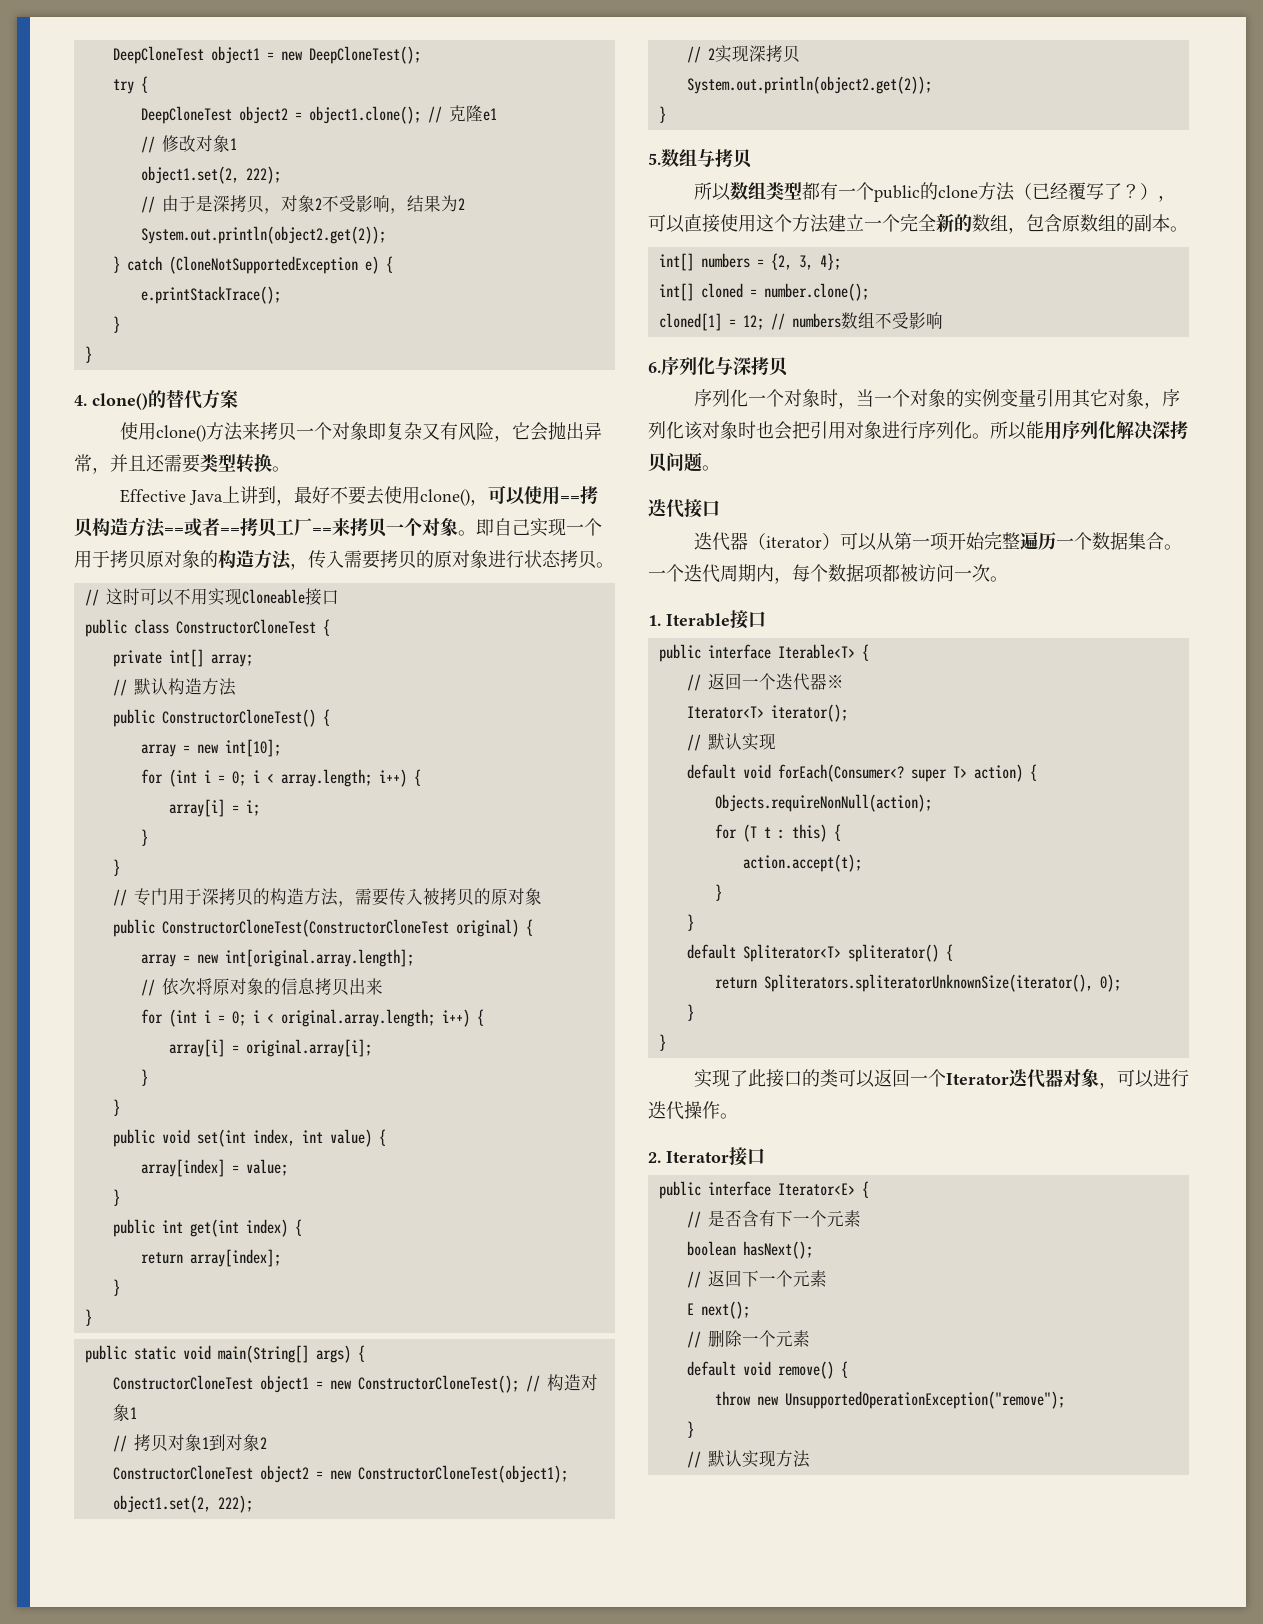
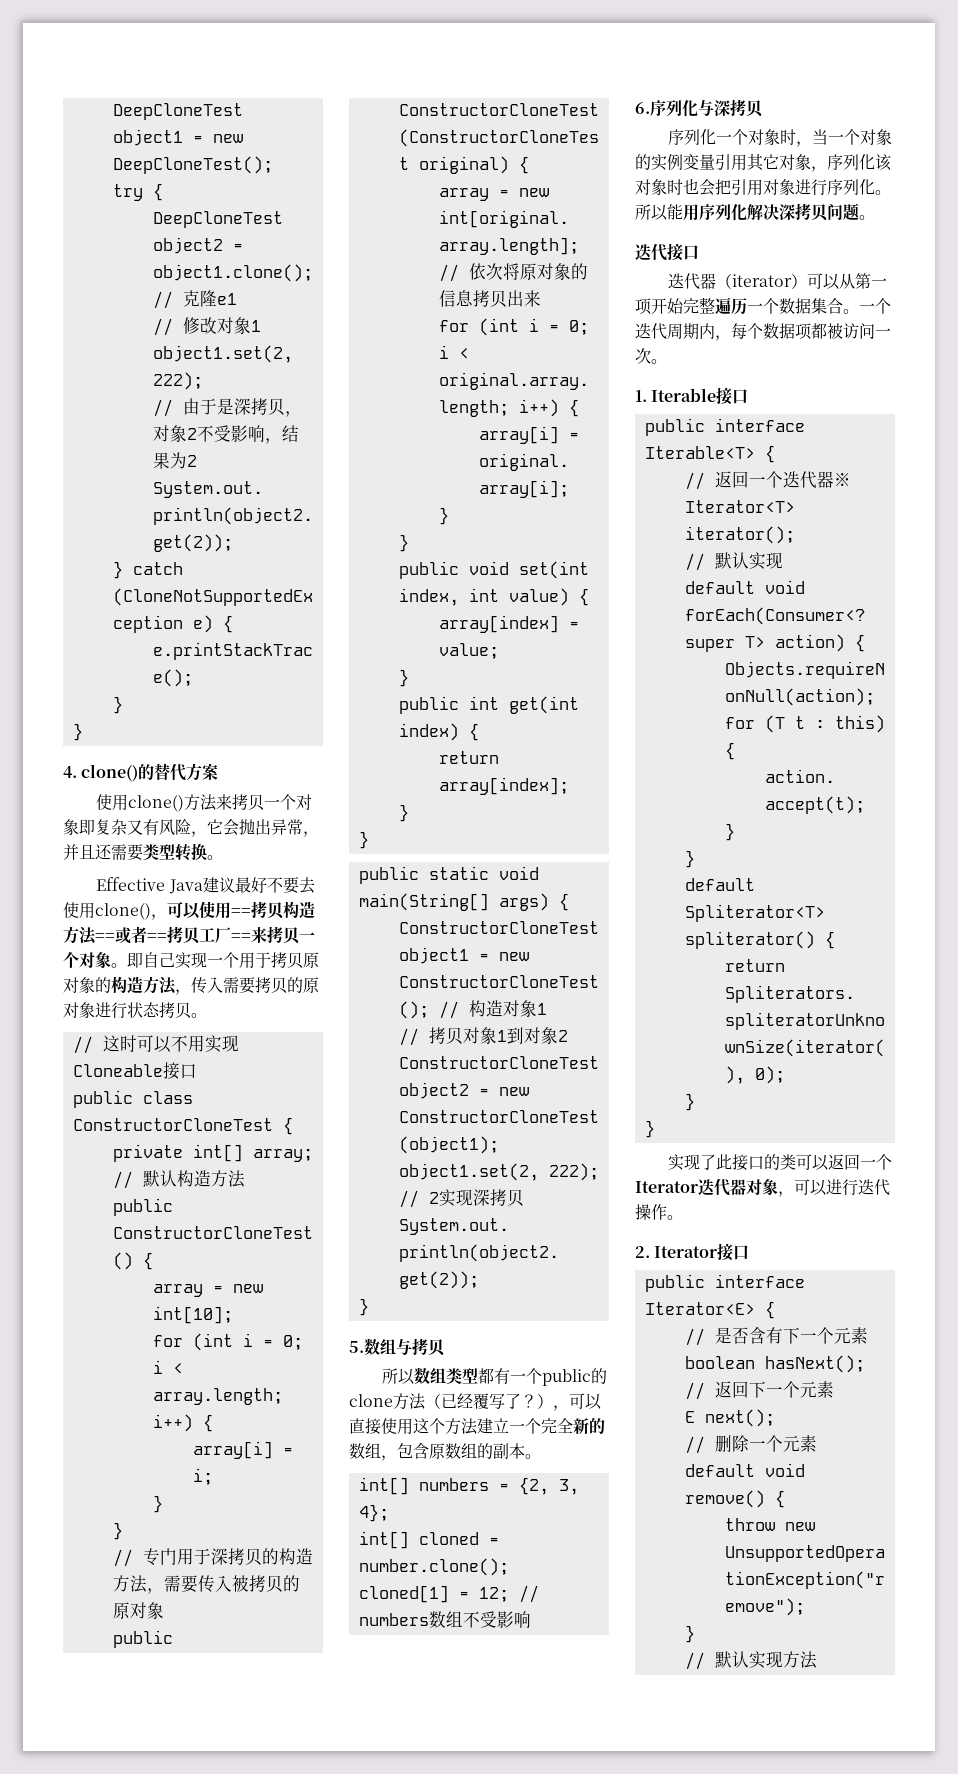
- Effective Java上讲到，最好不要去使用clone()，可以使用==拷贝构造方法==或者==拷贝工厂==来拷贝一个对象。
+ Effective Java建议最好不要去使用clone()，可以使用==拷贝构造方法==或者==拷贝工厂==来拷贝一个对象。

